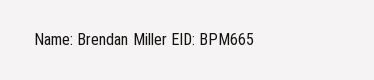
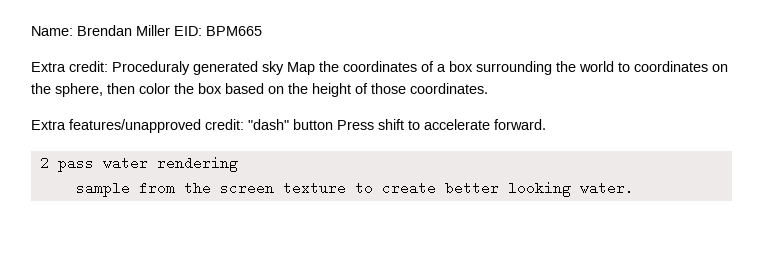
+ Extra credit: Proceduraly generated sky Map the coordinates of a box surrounding the world to coordinates on the sphere, then color the box based on the height of those coordinates.
+ Extra features/unapproved credit: "dash" button Press shift to accelerate forward.
+ 2 pass water rendering
+ sample from the screen texture to create better looking water.

